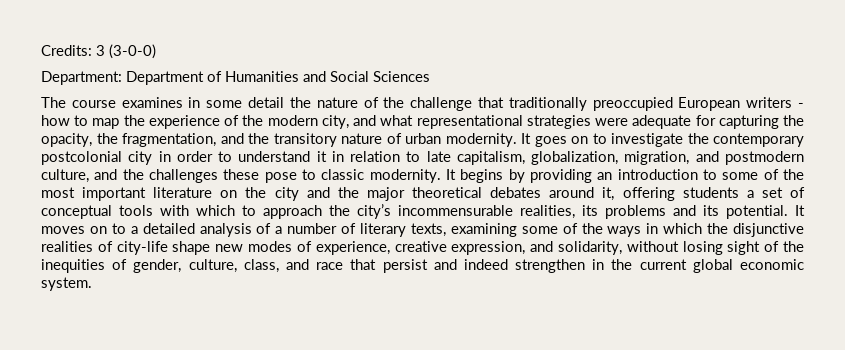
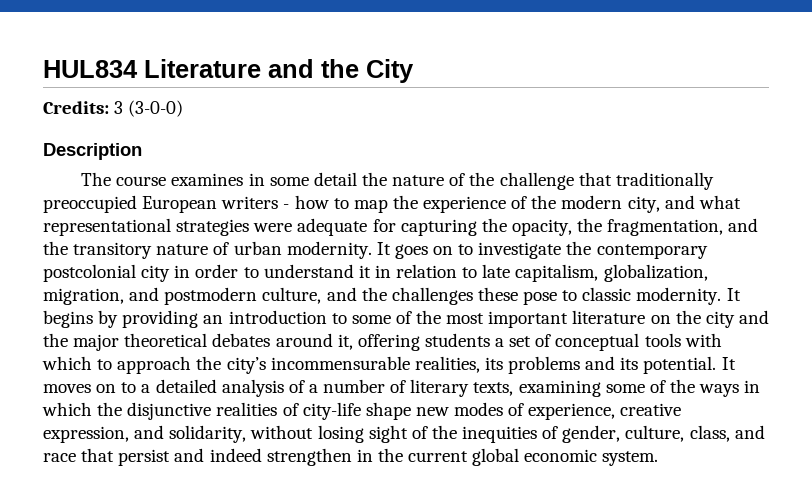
+ HUL834 Literature and the City
  Credits: 3 (3-0-0)
- Department: Department of Humanities and Social Sciences
+ Description

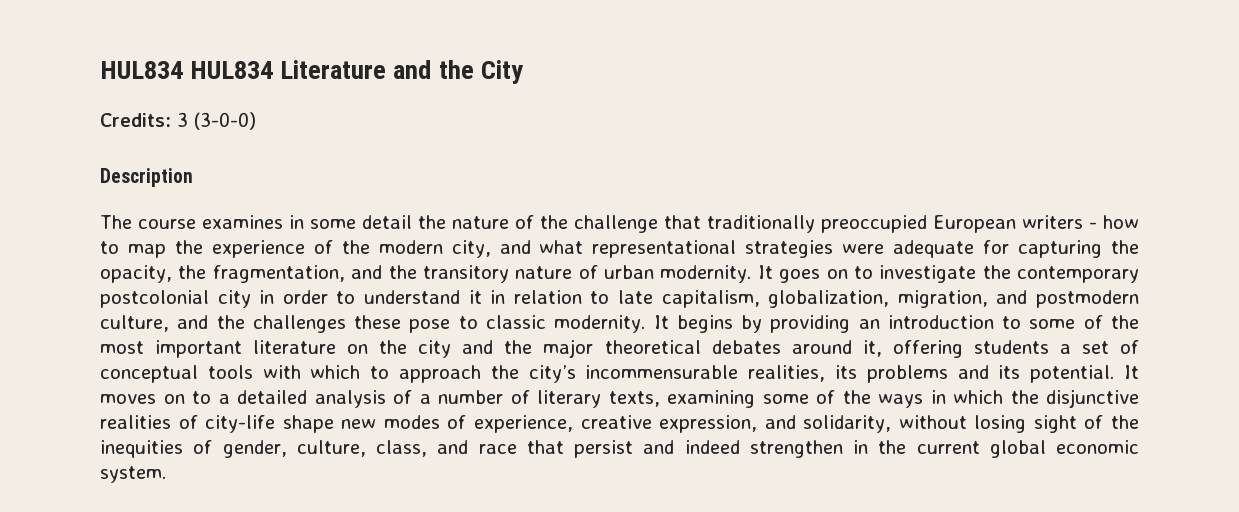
- HUL834 Literature and the City
+ HUL834 HUL834 Literature and the City

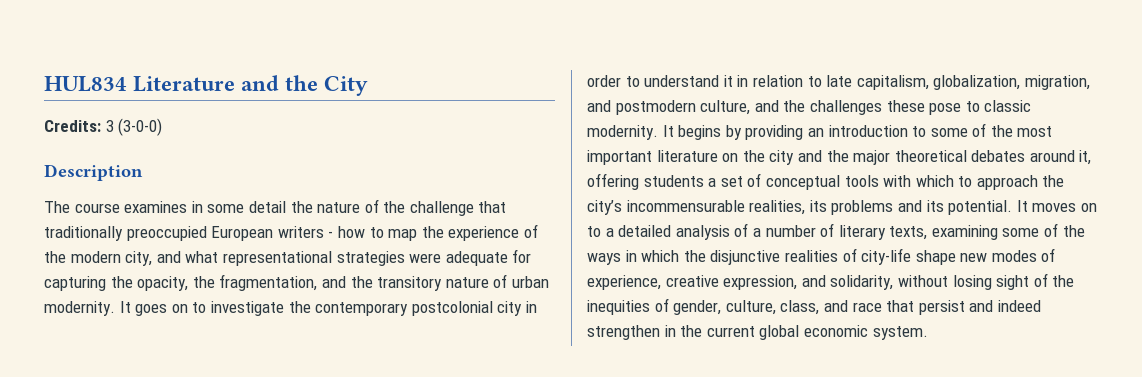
- HUL834 HUL834 Literature and the City
+ HUL834 Literature and the City

